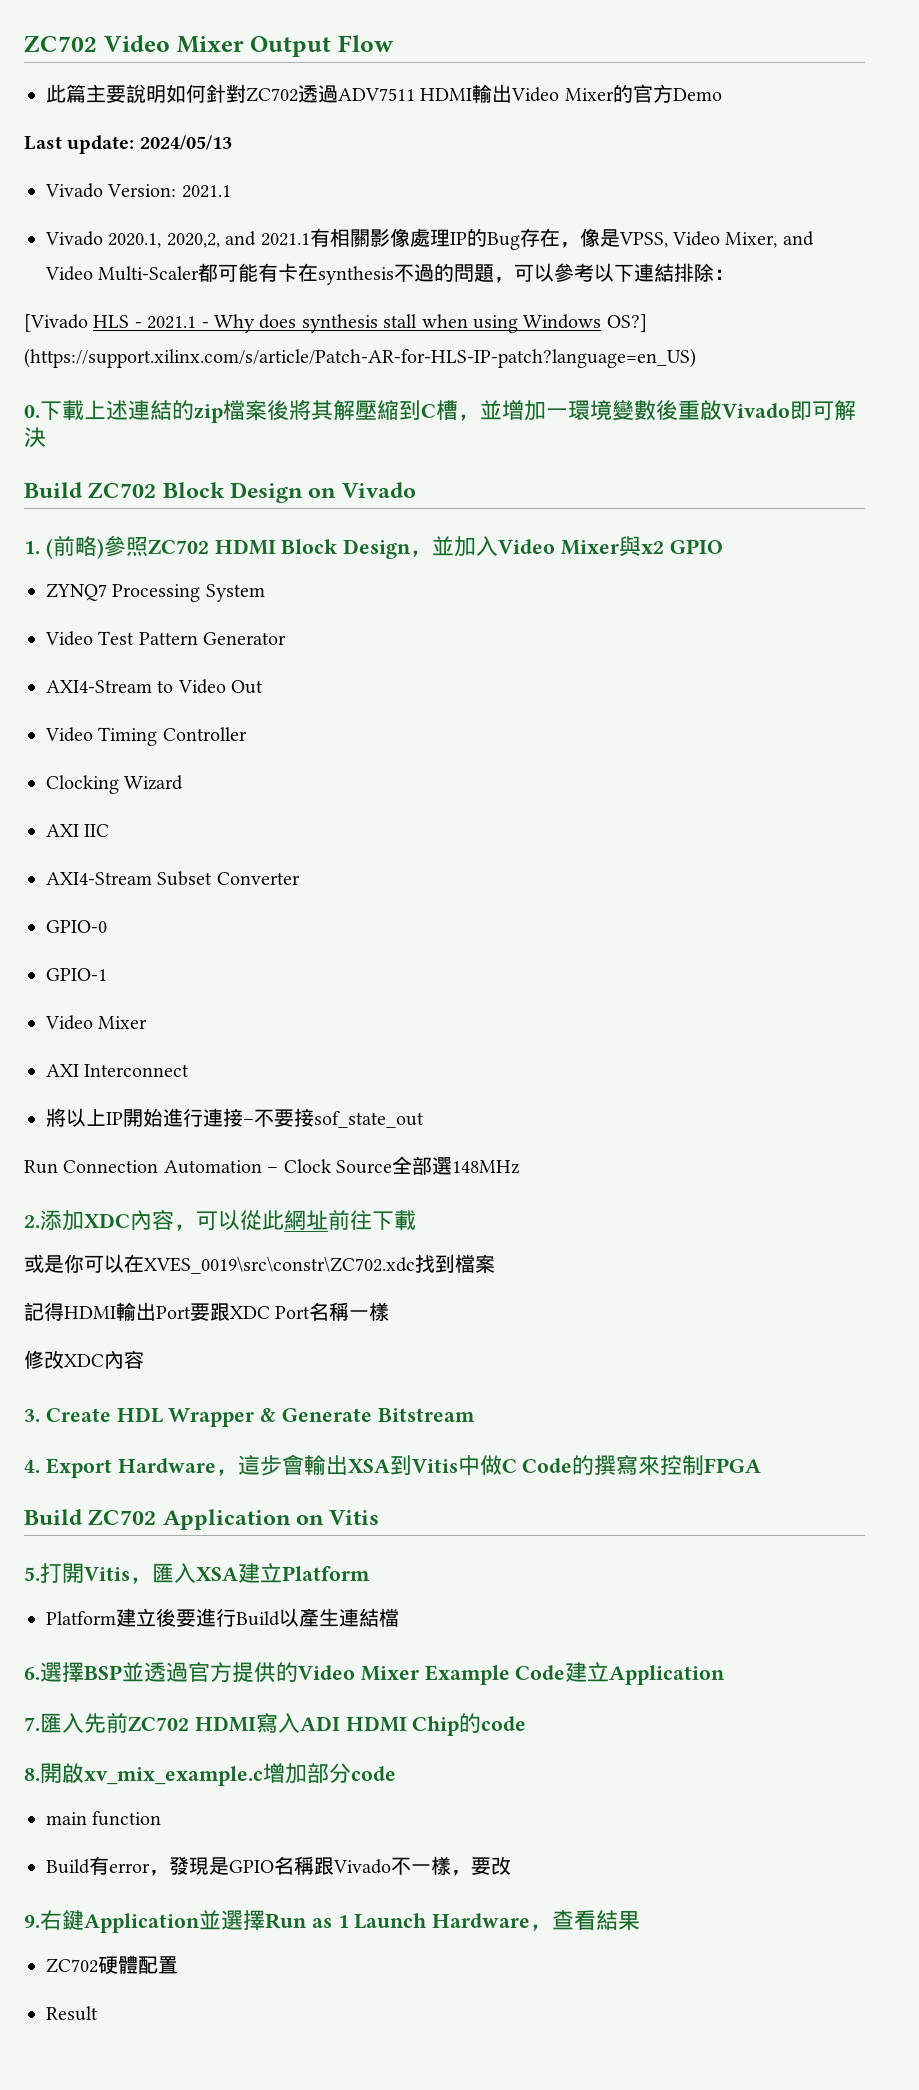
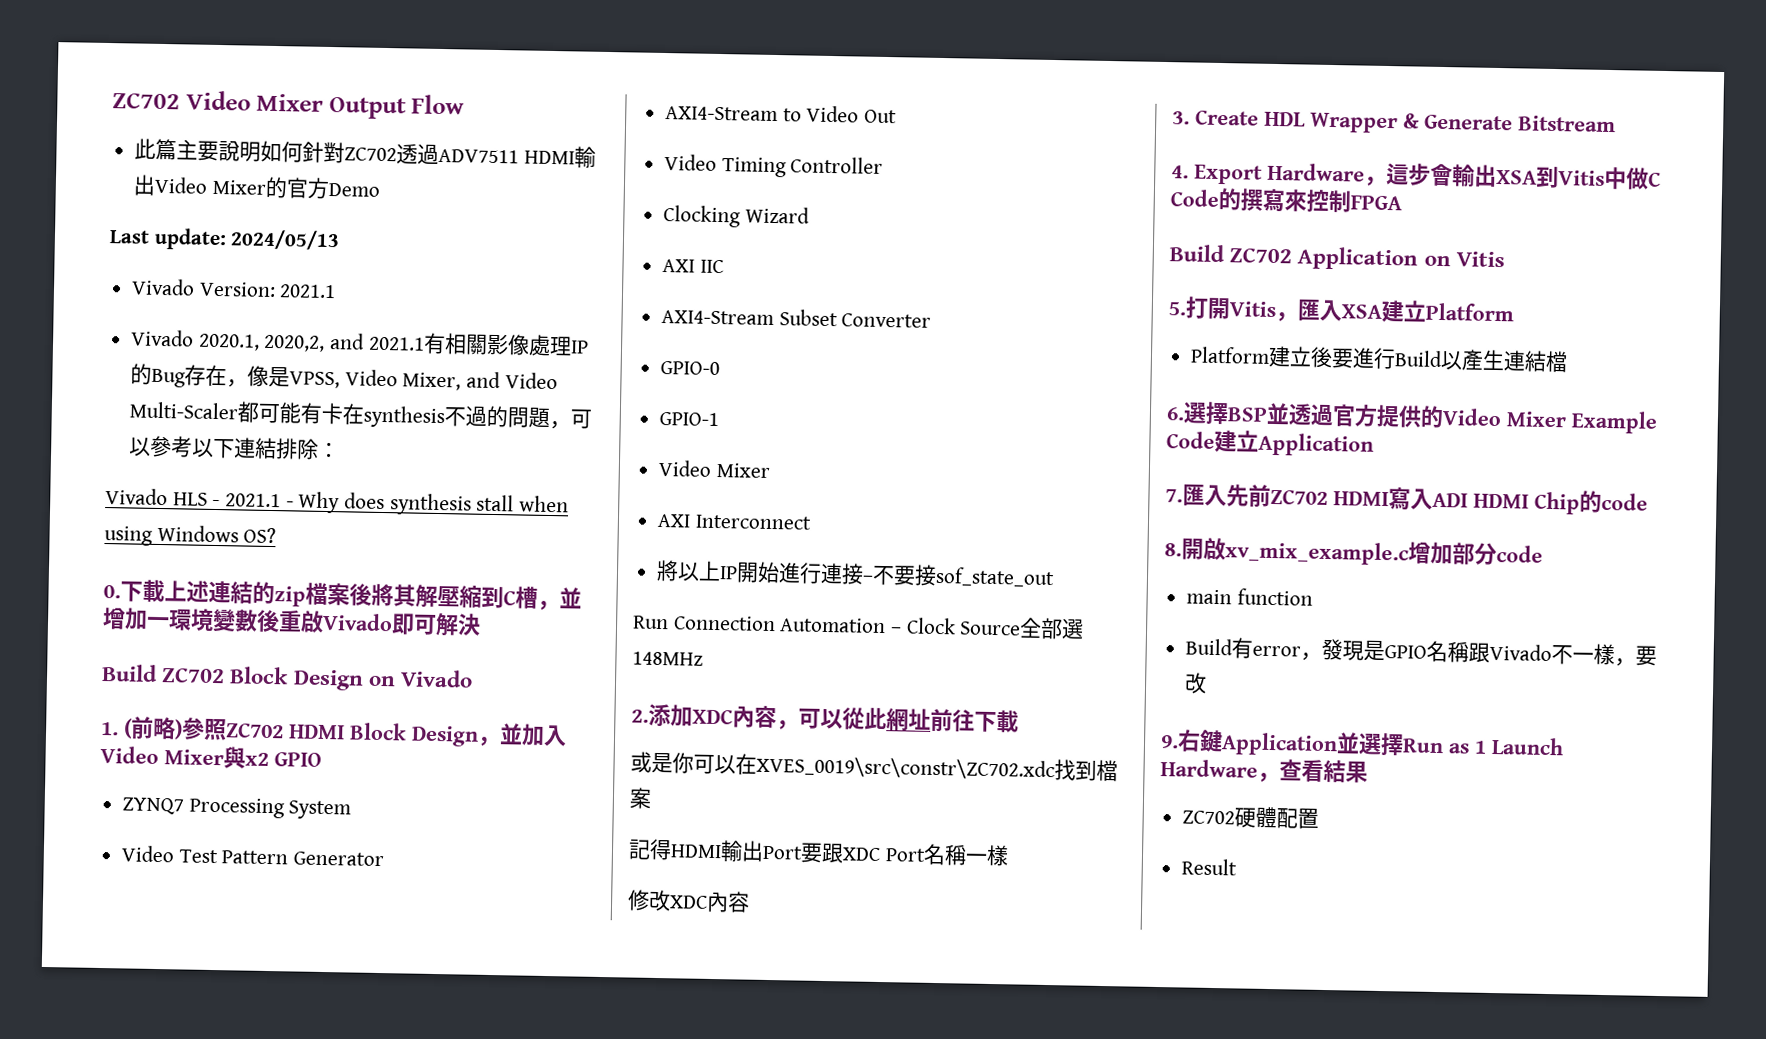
- [Vivado HLS - 2021.1 - Why does synthesis stall when using Windows OS?] (https://support.xilinx.com/s/article/Patch-AR-for-HLS-IP-patch?language=en_US)
+ Vivado HLS - 2021.1 - Why does synthesis stall when using Windows OS?

